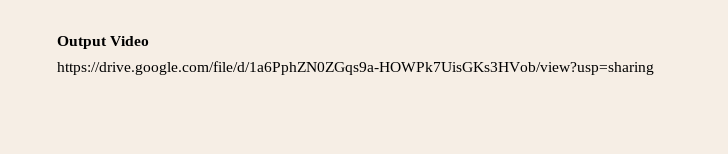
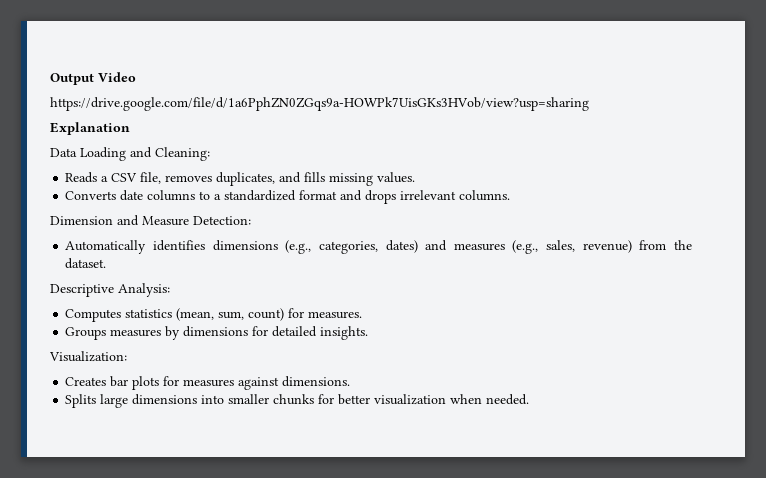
+ Explanation
+ Data Loading and Cleaning:
+ Reads a CSV file, removes duplicates, and fills missing values.
+ Converts date columns to a standardized format and drops irrelevant columns.
+ Dimension and Measure Detection:
+ Automatically identifies dimensions (e.g., categories, dates) and measures (e.g., sales, revenue) from the dataset.
+ Descriptive Analysis:
+ Computes statistics (mean, sum, count) for measures.
+ Groups measures by dimensions for detailed insights.
+ Visualization:
+ Creates bar plots for measures against dimensions.
+ Splits large dimensions into smaller chunks for better visualization when needed.

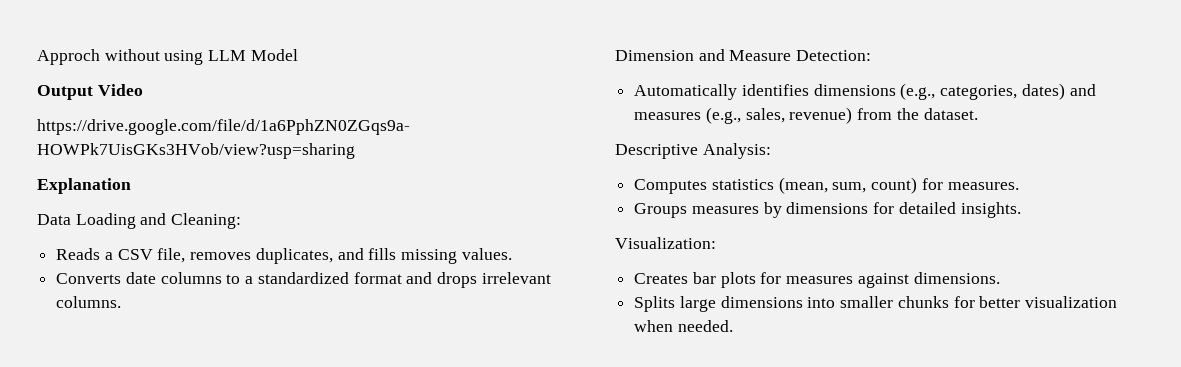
+ Approch without using LLM Model

